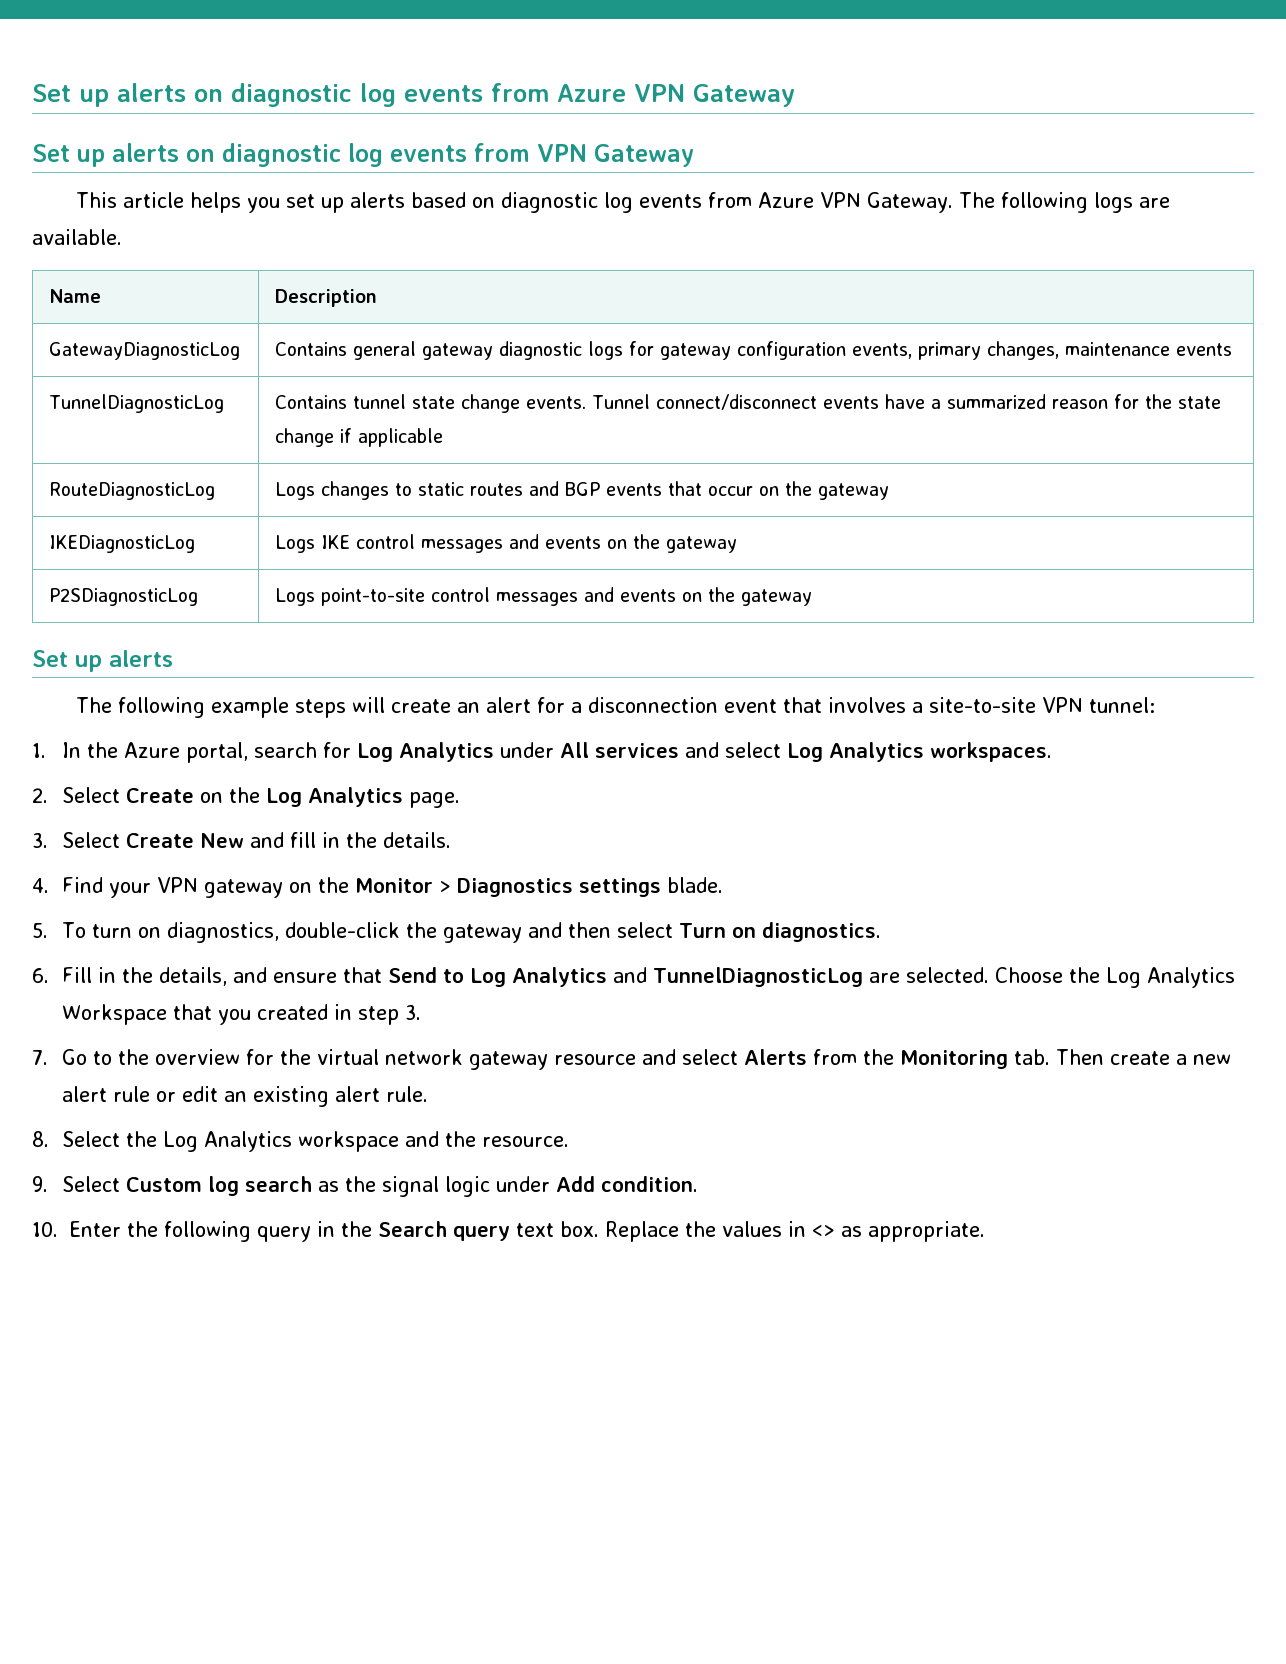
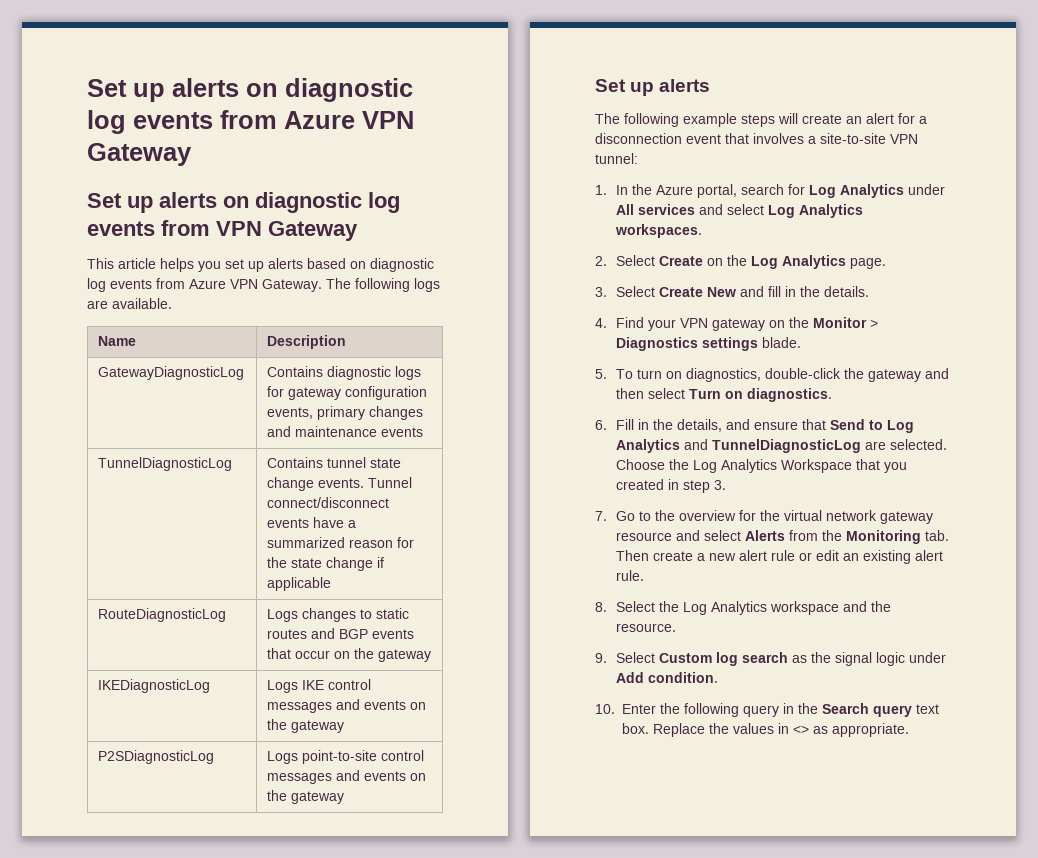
- GatewayDiagnosticLog | Contains general gateway diagnostic logs for gateway configuration events, primary changes, maintenance events
+ GatewayDiagnosticLog | Contains diagnostic logs for gateway configuration events, primary changes and maintenance events

